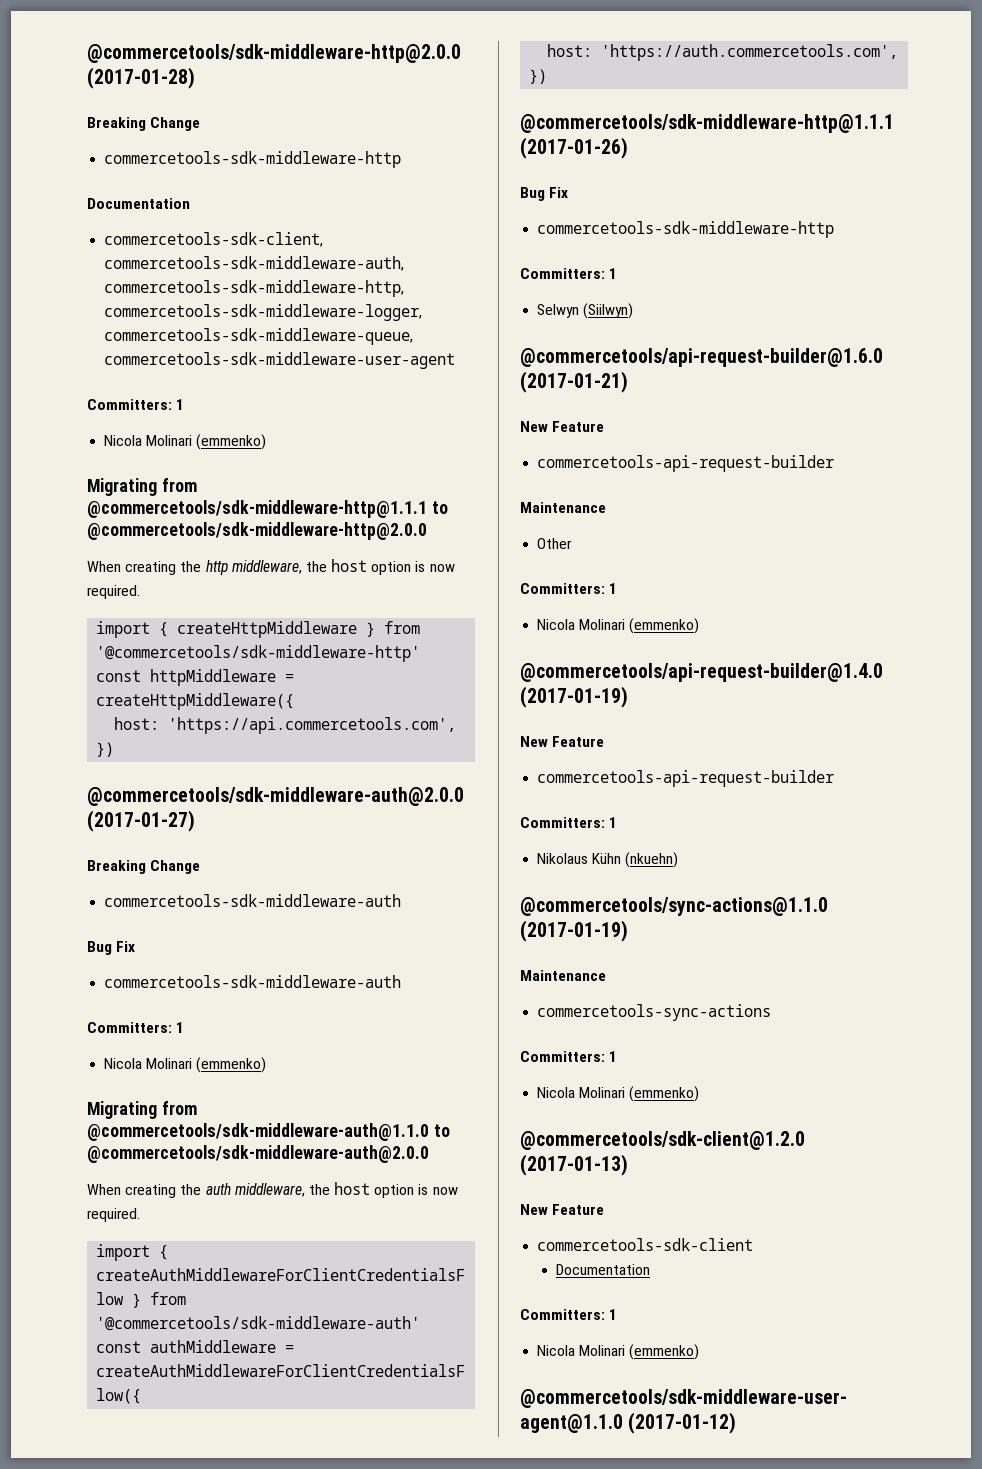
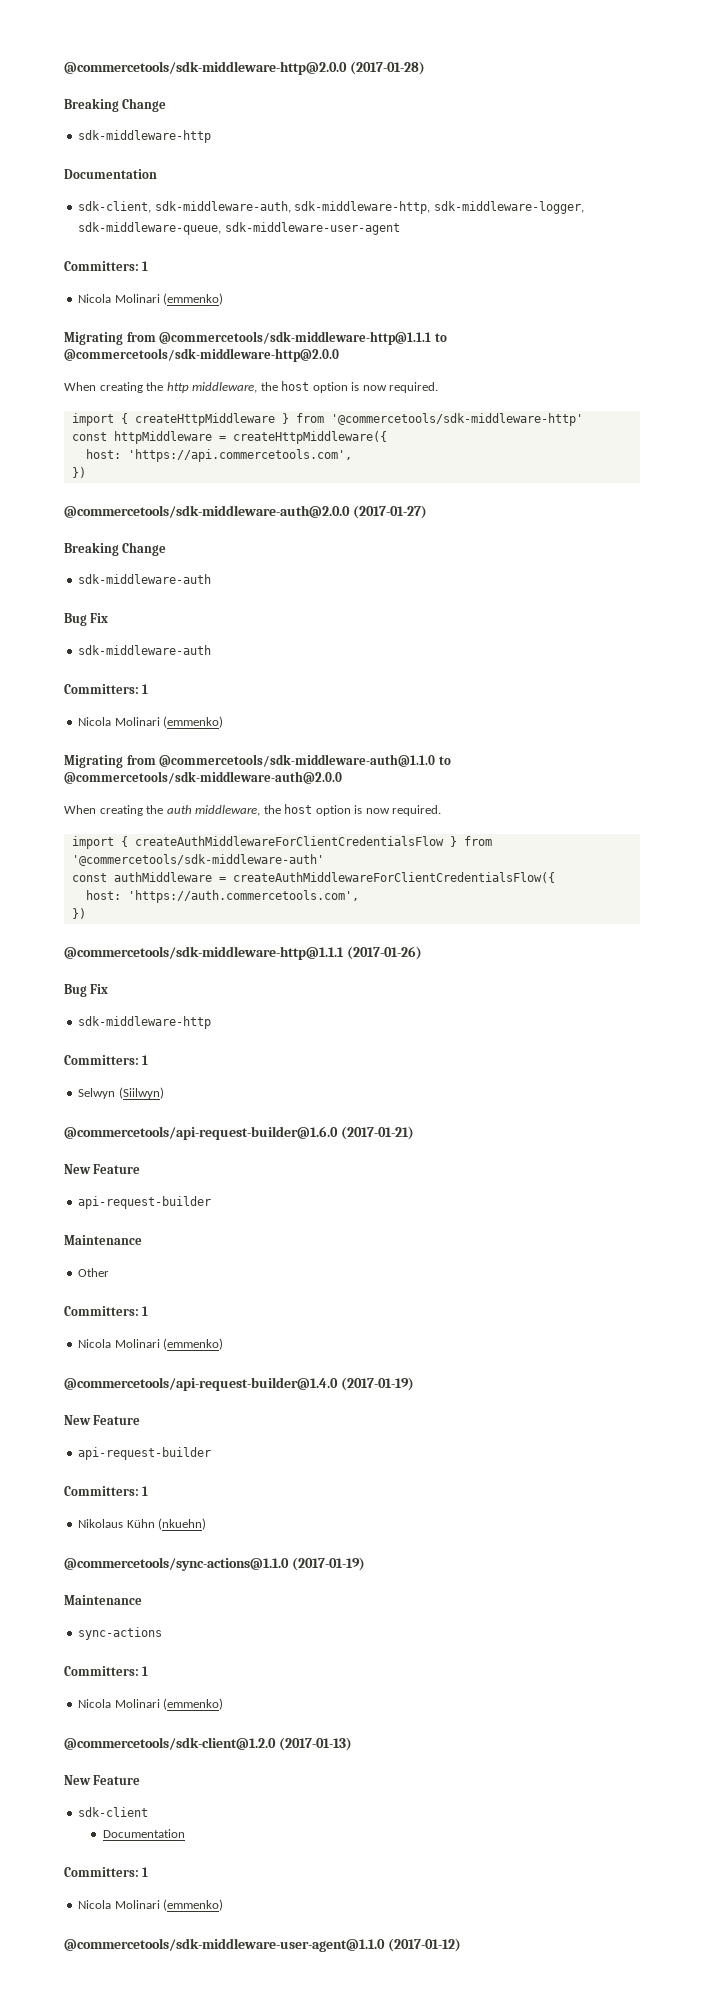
  @commercetools/sdk-middleware-http@2.0.0 (2017-01-28)
  Breaking Change
- commercetools-sdk-middleware-http
+ sdk-middleware-http
  Documentation
- commercetools-sdk-client, commercetools-sdk-middleware-auth, commercetools-sdk-middleware-http, commercetools-sdk-middleware-logger, commercetools-sdk-middleware-queue, commercetools-sdk-middleware-user-agent
+ sdk-client, sdk-middleware-auth, sdk-middleware-http, sdk-middleware-logger, sdk-middleware-queue, sdk-middleware-user-agent
  @commercetools/sdk-middleware-auth@2.0.0 (2017-01-27)
  Breaking Change
- commercetools-sdk-middleware-auth
+ sdk-middleware-auth
  Bug Fix
- commercetools-sdk-middleware-auth
+ sdk-middleware-auth
  @commercetools/sdk-middleware-http@1.1.1 (2017-01-26)
  Bug Fix
- commercetools-sdk-middleware-http
+ sdk-middleware-http
  @commercetools/api-request-builder@1.6.0 (2017-01-21)
  New Feature
- commercetools-api-request-builder
+ api-request-builder
  @commercetools/api-request-builder@1.4.0 (2017-01-19)
  New Feature
- commercetools-api-request-builder
+ api-request-builder
- commercetools-sync-actions
+ sync-actions
- commercetools-sdk-client
+ sdk-client

